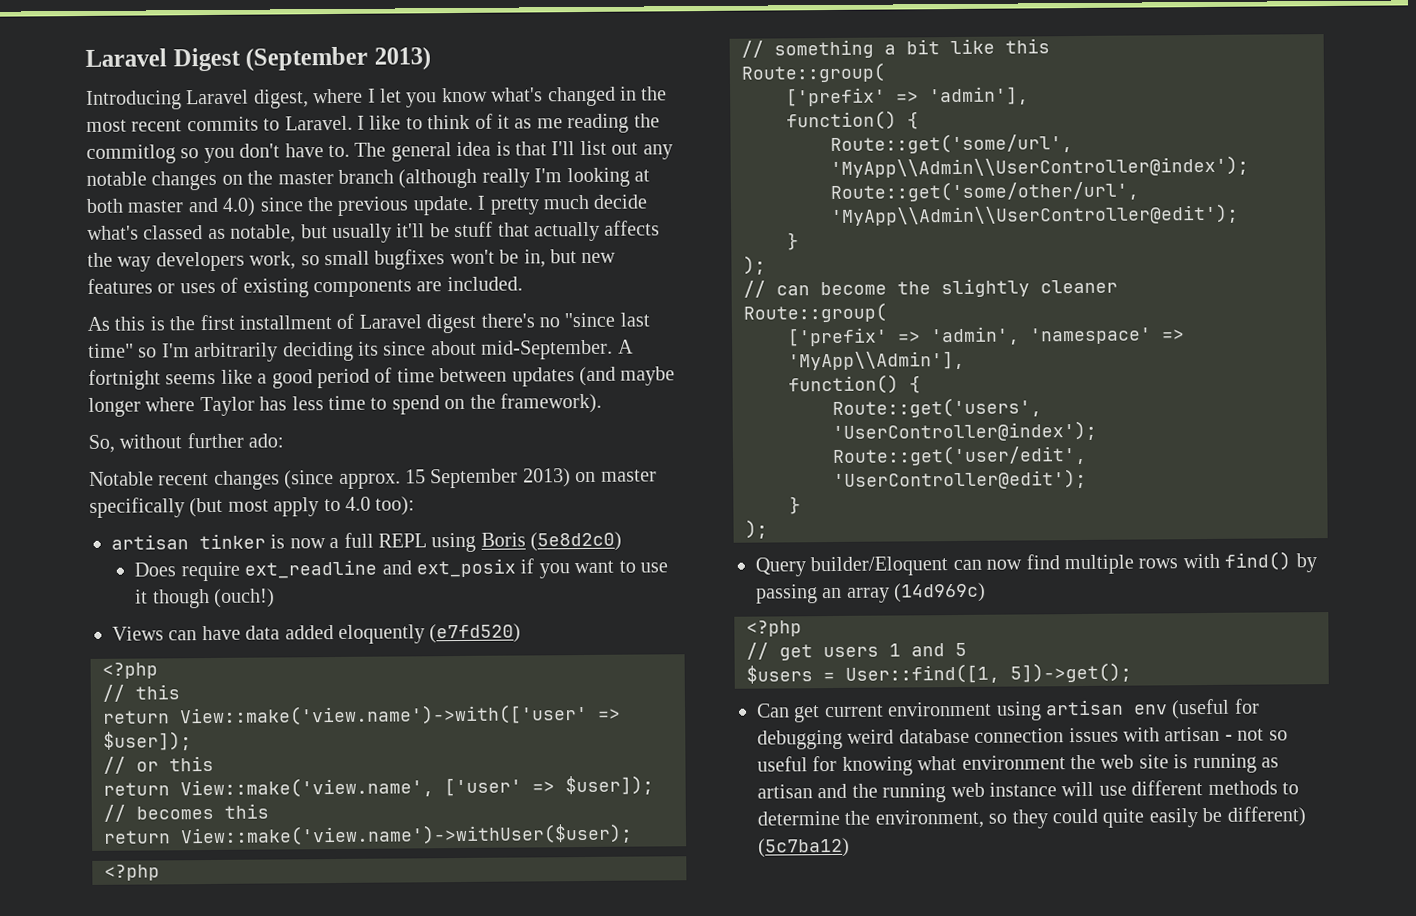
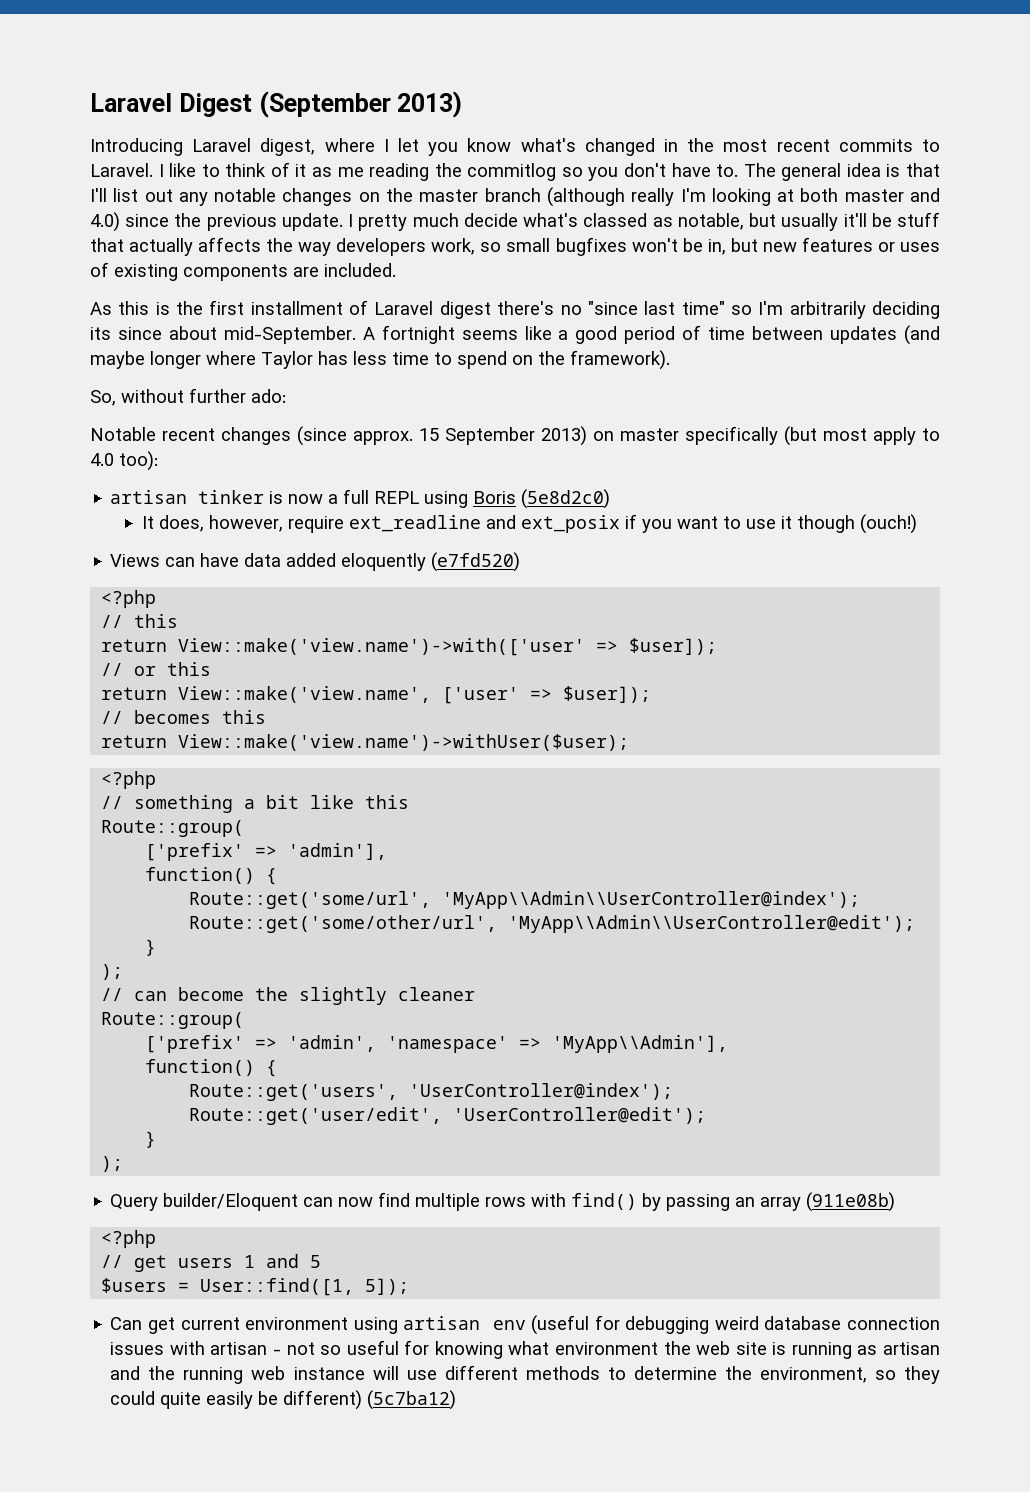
- Does require ext_readline and ext_posix if you want to use it though (ouch!)
+ It does, however, require ext_readline and ext_posix if you want to use it though (ouch!)
- Query builder/Eloquent can now find multiple rows with find() by passing an array (14d969c)
+ Query builder/Eloquent can now find multiple rows with find() by passing an array (911e08b)
- $users = User::find([1, 5])->get();
+ $users = User::find([1, 5]);

